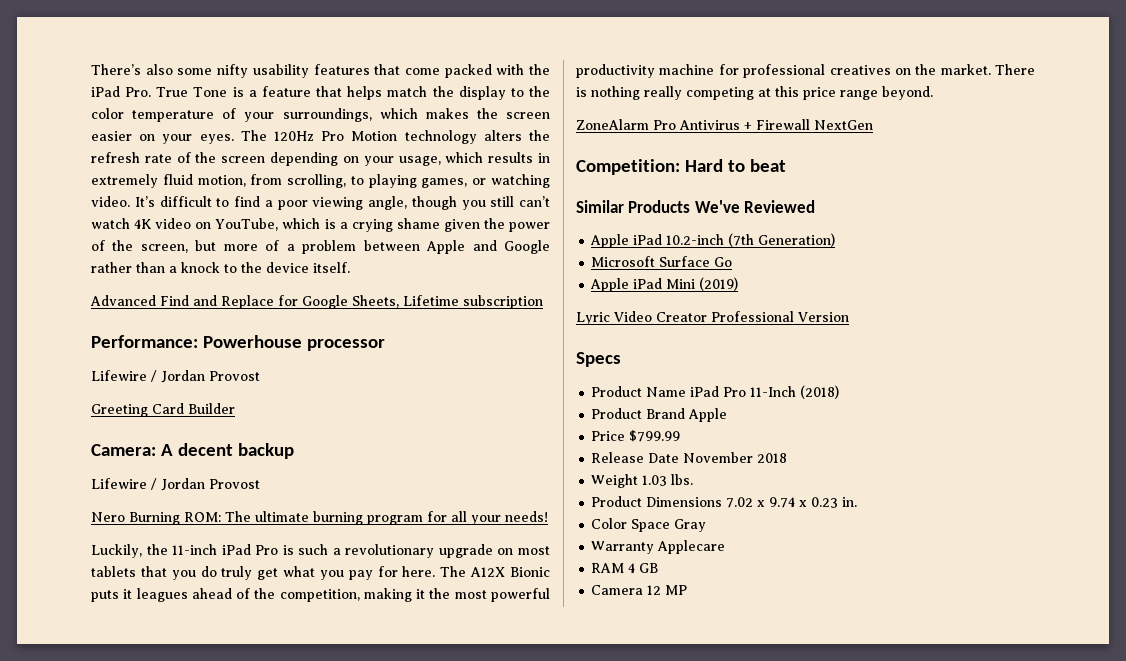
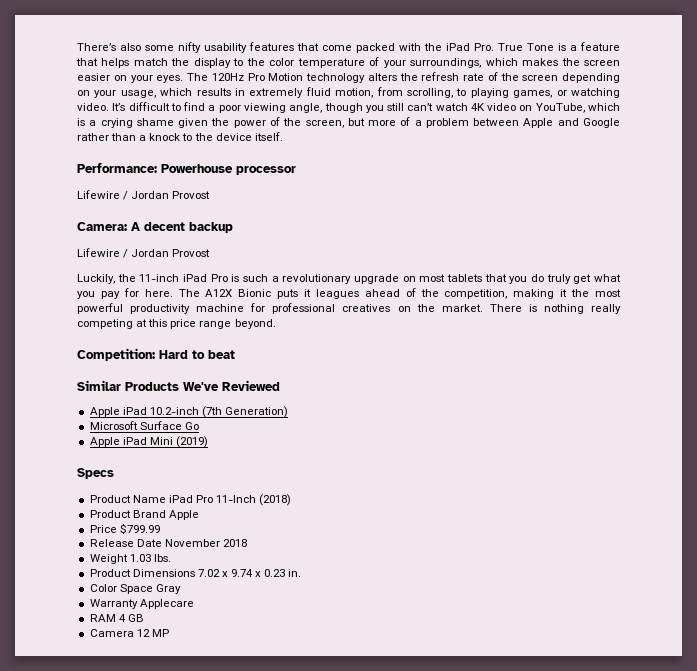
- Advanced Find and Replace for Google Sheets, Lifetime subscription
- Greeting Card Builder
- Nero Burning ROM: The ultimate burning program for all your needs!
- ZoneAlarm Pro Antivirus + Firewall NextGen
- Lyric Video Creator Professional Version

